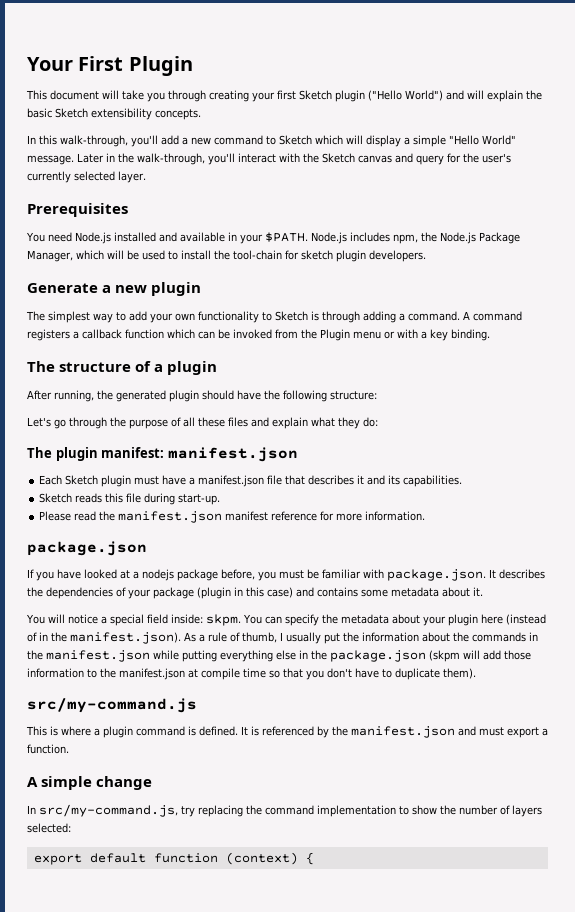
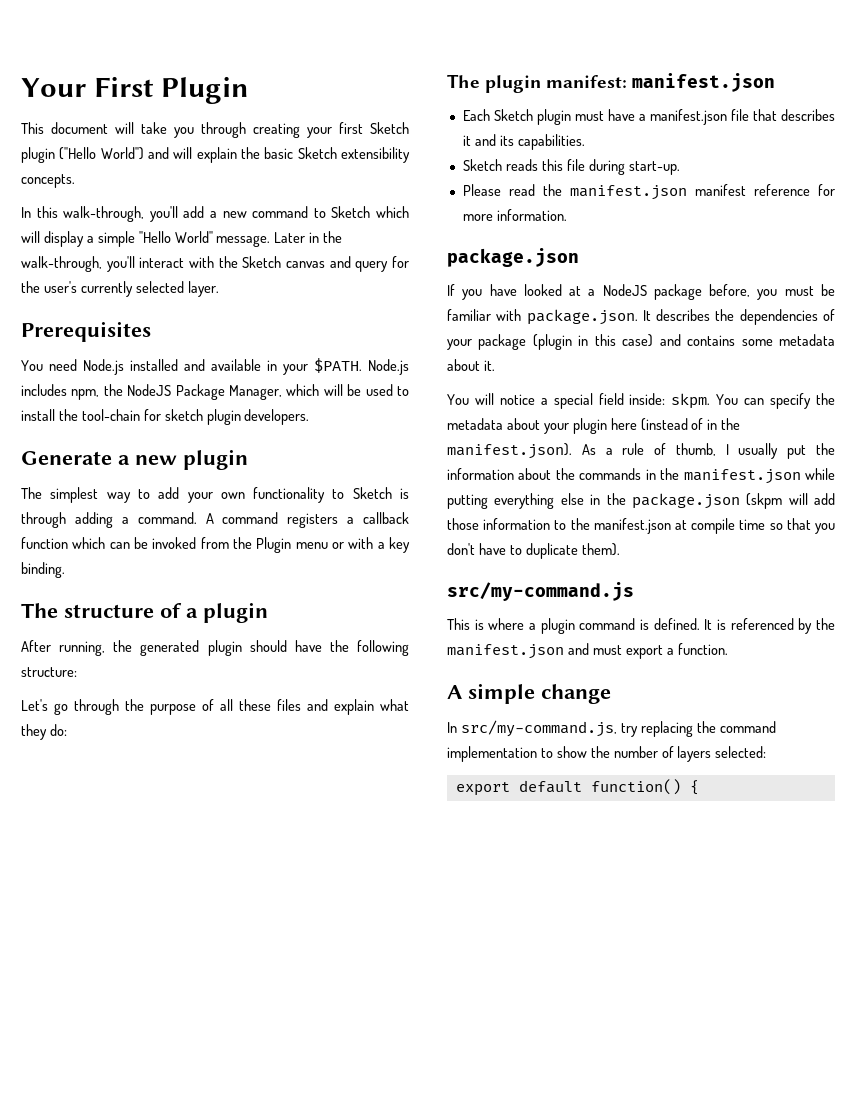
- Node.js includes npm, the Node.js Package Manager, which will be used to install the tool-chain for sketch plugin developers.
+ Node.js includes npm, the NodeJS Package Manager, which will be used to install the tool-chain for sketch plugin developers.
- If you have looked at a nodejs package before, you must be familiar with package.json. It describes the dependencies of your package (plugin in this case) and contains some metadata about it.
+ If you have looked at a NodeJS package before, you must be familiar with package.json. It describes the dependencies of your package (plugin in this case) and contains some metadata about it.
- export default function (context) {
+ export default function() {

